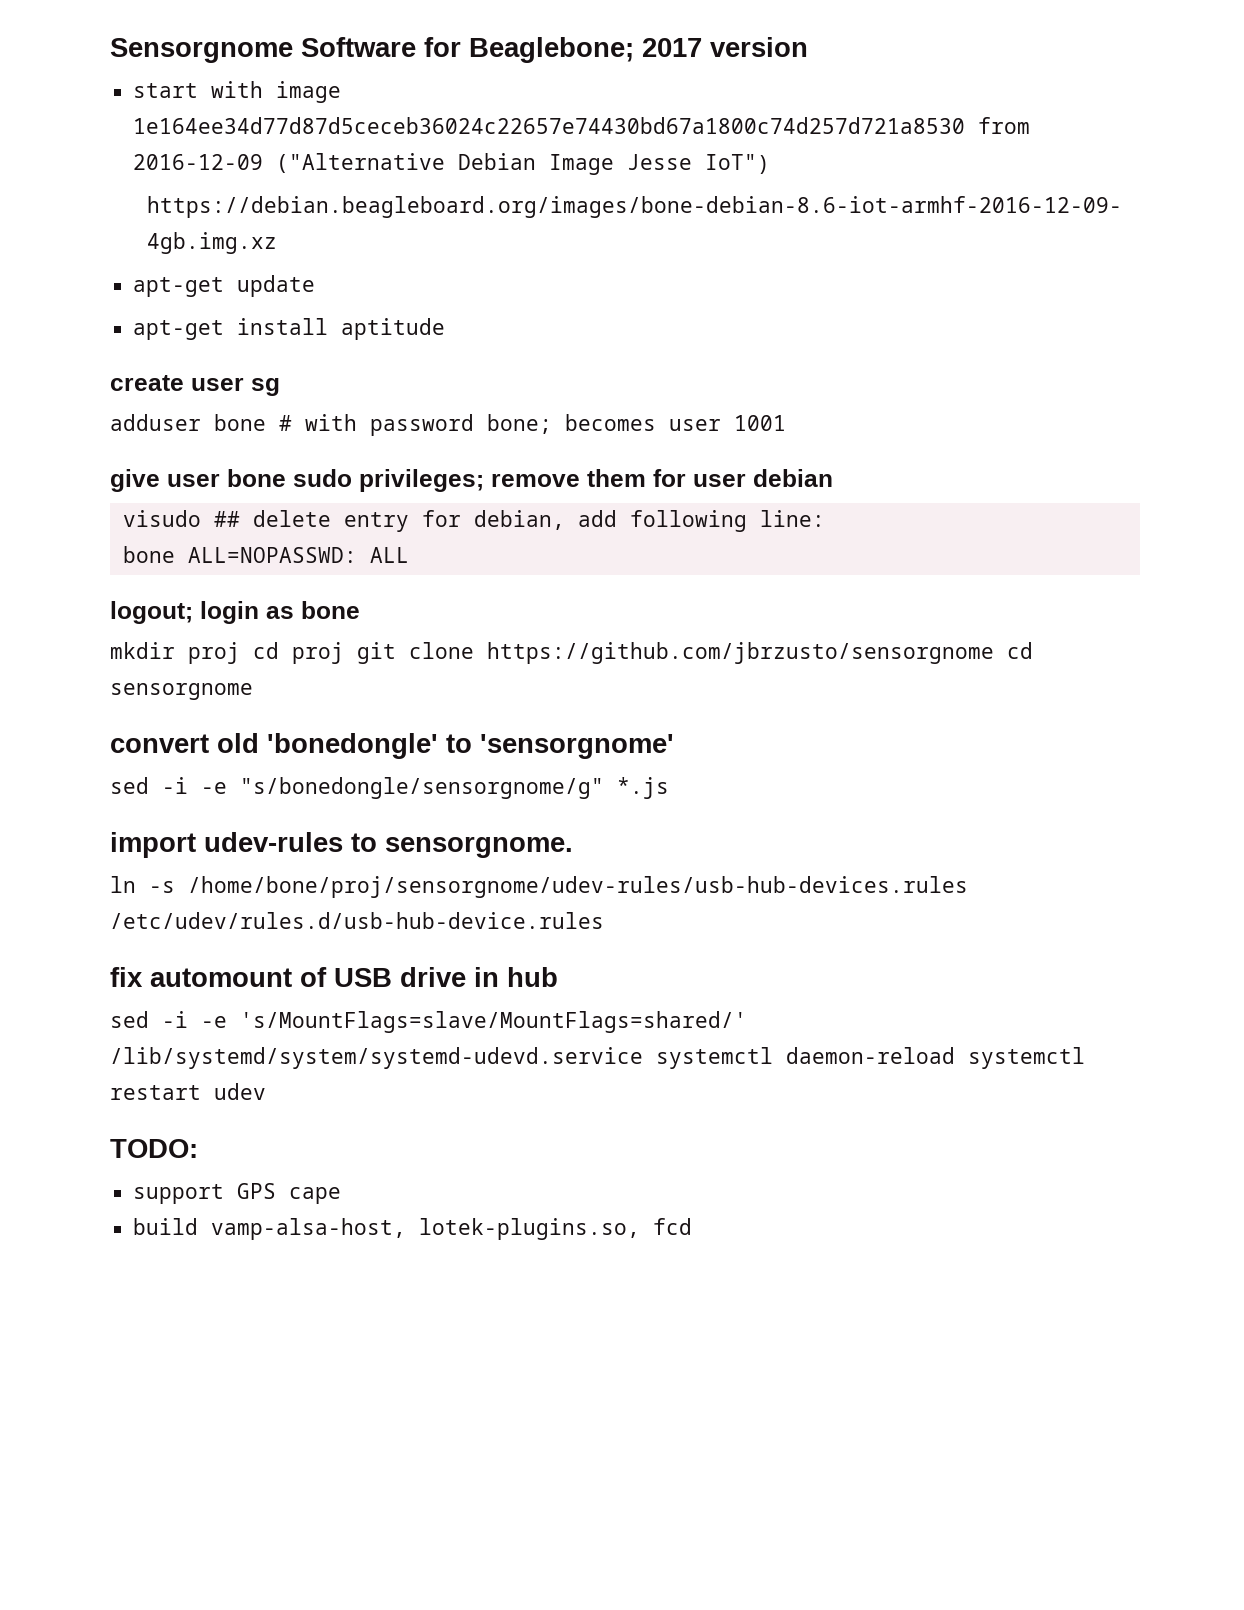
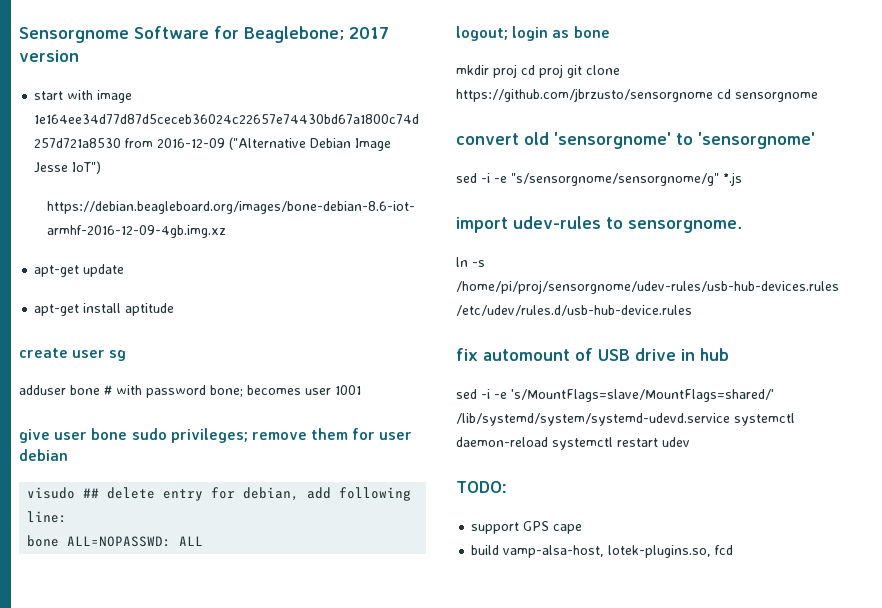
- convert old 'bonedongle' to 'sensorgnome'
+ convert old 'sensorgnome' to 'sensorgnome'
- sed -i -e "s/bonedongle/sensorgnome/g" *.js
+ sed -i -e "s/sensorgnome/sensorgnome/g" *.js
- ln -s /home/bone/proj/sensorgnome/udev-rules/usb-hub-devices.rules /etc/udev/rules.d/usb-hub-device.rules
+ ln -s /home/pi/proj/sensorgnome/udev-rules/usb-hub-devices.rules /etc/udev/rules.d/usb-hub-device.rules

